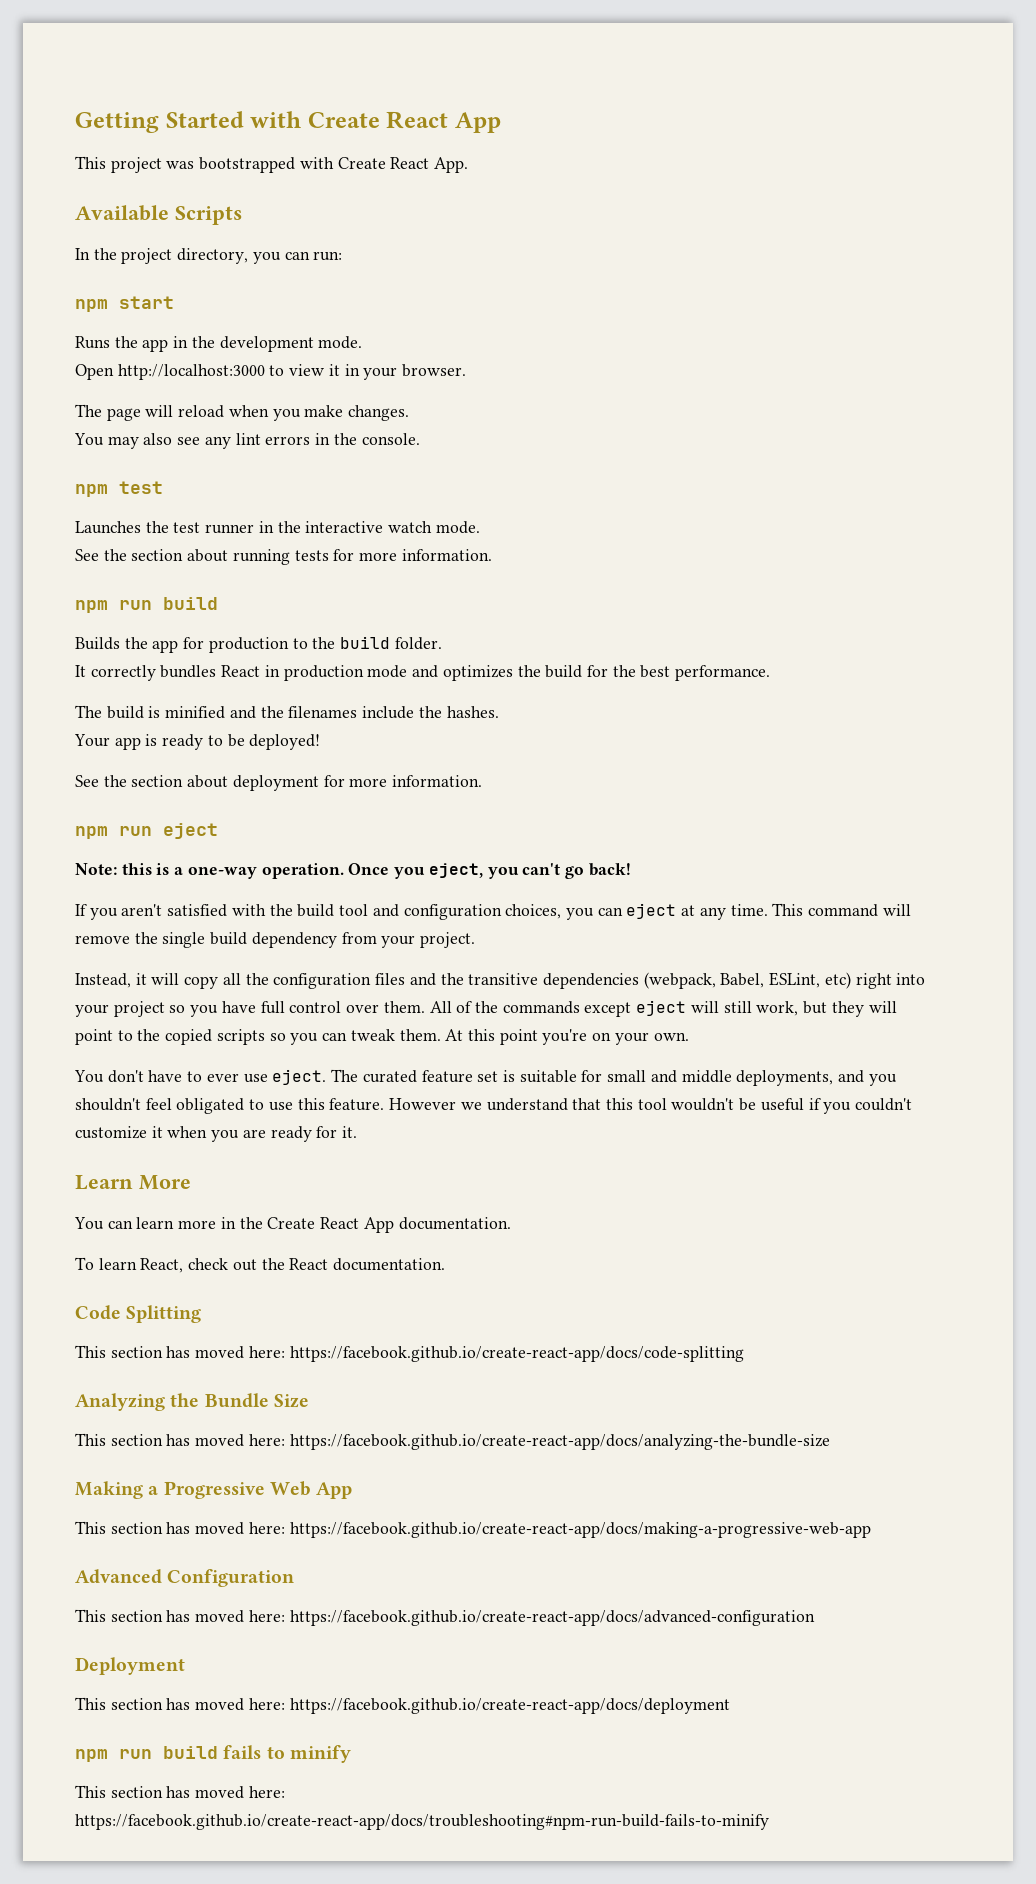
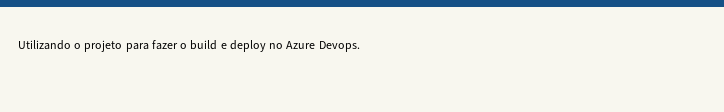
- Getting Started with Create React App
- This project was bootstrapped with Create React App.
- Available Scripts
- In the project directory, you can run:
- npm start
- Runs the app in the development mode.
- Open http://localhost:3000 to view it in your browser.
- The page will reload when you make changes.
- You may also see any lint errors in the console.
- npm test
- Launches the test runner in the interactive watch mode.
- See the section about running tests for more information.
- npm run build
- Builds the app for production to the build folder.
- It correctly bundles React in production mode and optimizes the build for the best performance.
- The build is minified and the filenames include the hashes.
- Your app is ready to be deployed!
- See the section about deployment for more information.
- npm run eject
- Note: this is a one-way operation. Once you eject, you can't go back!
- If you aren't satisfied with the build tool and configuration choices, you can eject at any time. This command will remove the single build dependency from your project.
- Instead, it will copy all the configuration files and the transitive dependencies (webpack, Babel, ESLint, etc) right into your project so you have full control over them. All of the commands except eject will still work, but they will point to the copied scripts so you can tweak them. At this point you're on your own.
- You don't have to ever use eject. The curated feature set is suitable for small and middle deployments, and you shouldn't feel obligated to use this feature. However we understand that this tool wouldn't be useful if you couldn't customize it when you are ready for it.
- Learn More
- You can learn more in the Create React App documentation.
- To learn React, check out the React documentation.
- Code Splitting
- This section has moved here: https://facebook.github.io/create-react-app/docs/code-splitting
- Analyzing the Bundle Size
- This section has moved here: https://facebook.github.io/create-react-app/docs/analyzing-the-bundle-size
- Making a Progressive Web App
- This section has moved here: https://facebook.github.io/create-react-app/docs/making-a-progressive-web-app
- Advanced Configuration
- This section has moved here: https://facebook.github.io/create-react-app/docs/advanced-configuration
- Deployment
- This section has moved here: https://facebook.github.io/create-react-app/docs/deployment
- npm run build fails to minify
- This section has moved here: https://facebook.github.io/create-react-app/docs/troubleshooting#npm-run-build-fails-to-minify
+ Utilizando o projeto para fazer o build e deploy no Azure Devops.

